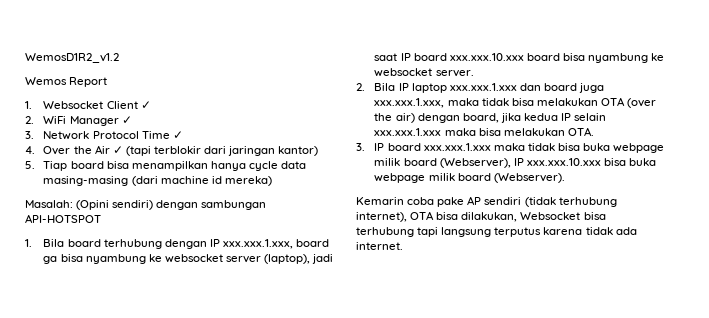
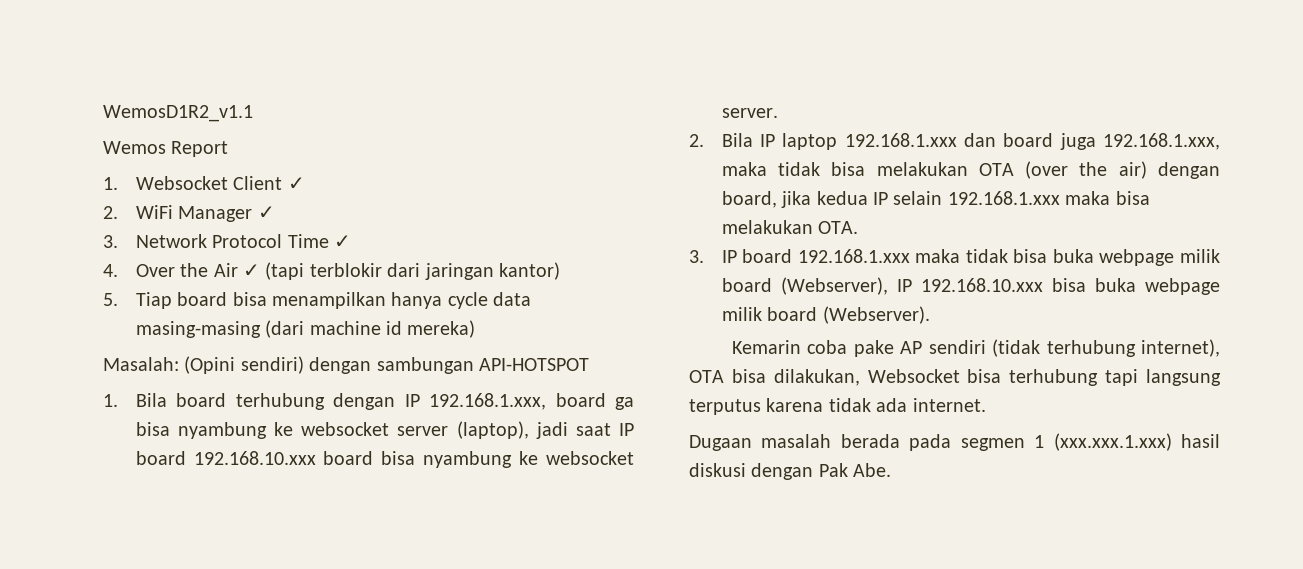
- WemosD1R2_v1.2
+ WemosD1R2_v1.1
- 1. Bila board terhubung dengan IP xxx.xxx.1.xxx, board ga bisa nyambung ke websocket server (laptop), jadi saat IP board xxx.xxx.10.xxx board bisa nyambung ke websocket server.
+ 1. Bila board terhubung dengan IP 192.168.1.xxx, board ga bisa nyambung ke websocket server (laptop), jadi saat IP board 192.168.10.xxx board bisa nyambung ke websocket server.
- 2. Bila IP laptop xxx.xxx.1.xxx dan board juga xxx.xxx.1.xxx, maka tidak bisa melakukan OTA (over the air) dengan board, jika kedua IP selain xxx.xxx.1.xxx maka bisa melakukan OTA.
+ 2. Bila IP laptop 192.168.1.xxx dan board juga 192.168.1.xxx, maka tidak bisa melakukan OTA (over the air) dengan board, jika kedua IP selain 192.168.1.xxx maka bisa melakukan OTA.
- 3. IP board xxx.xxx.1.xxx maka tidak bisa buka webpage milik board (Webserver), IP xxx.xxx.10.xxx bisa buka webpage milik board (Webserver).
+ 3. IP board 192.168.1.xxx maka tidak bisa buka webpage milik board (Webserver), IP 192.168.10.xxx bisa buka webpage milik board (Webserver).
+ Dugaan masalah berada pada segmen 1 (xxx.xxx.1.xxx) hasil diskusi dengan Pak Abe.

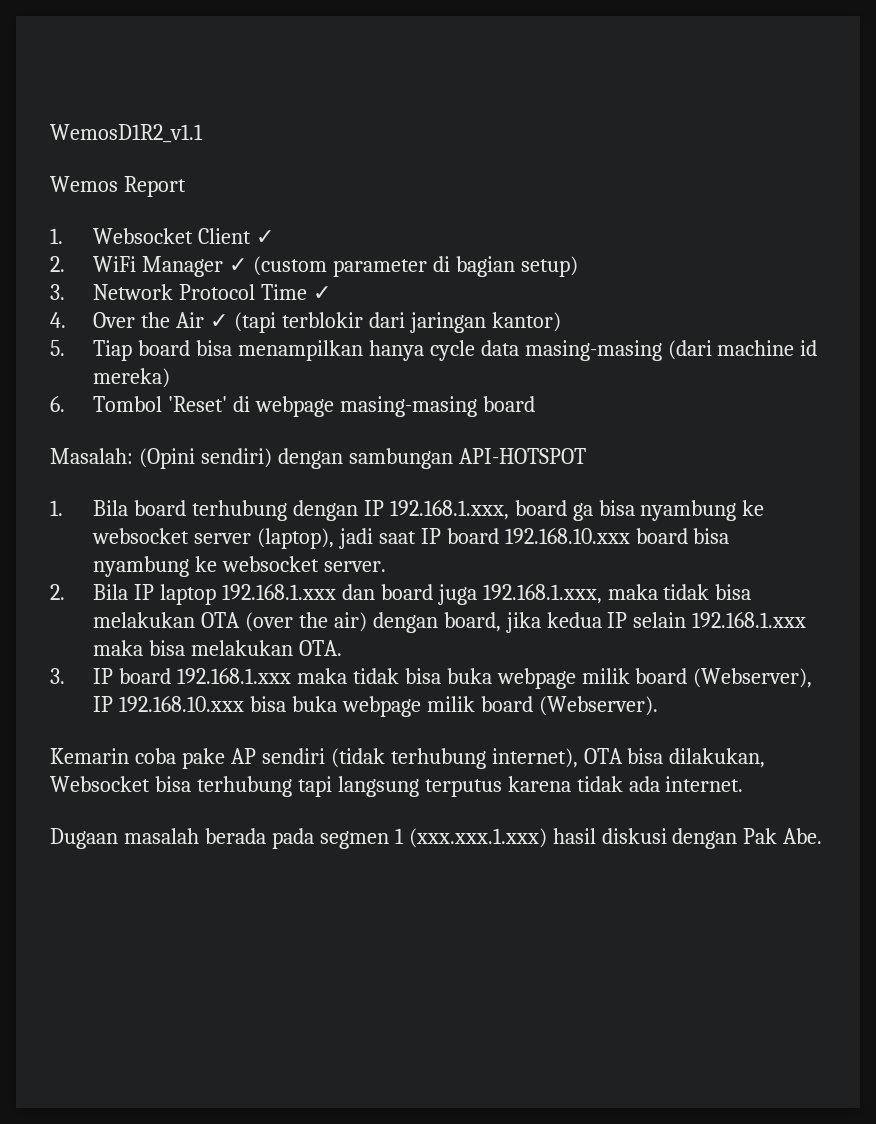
- 2. WiFi Manager ✓
+ 2. WiFi Manager ✓ (custom parameter di bagian setup)
+ 6. Tombol 'Reset' di webpage masing-masing board

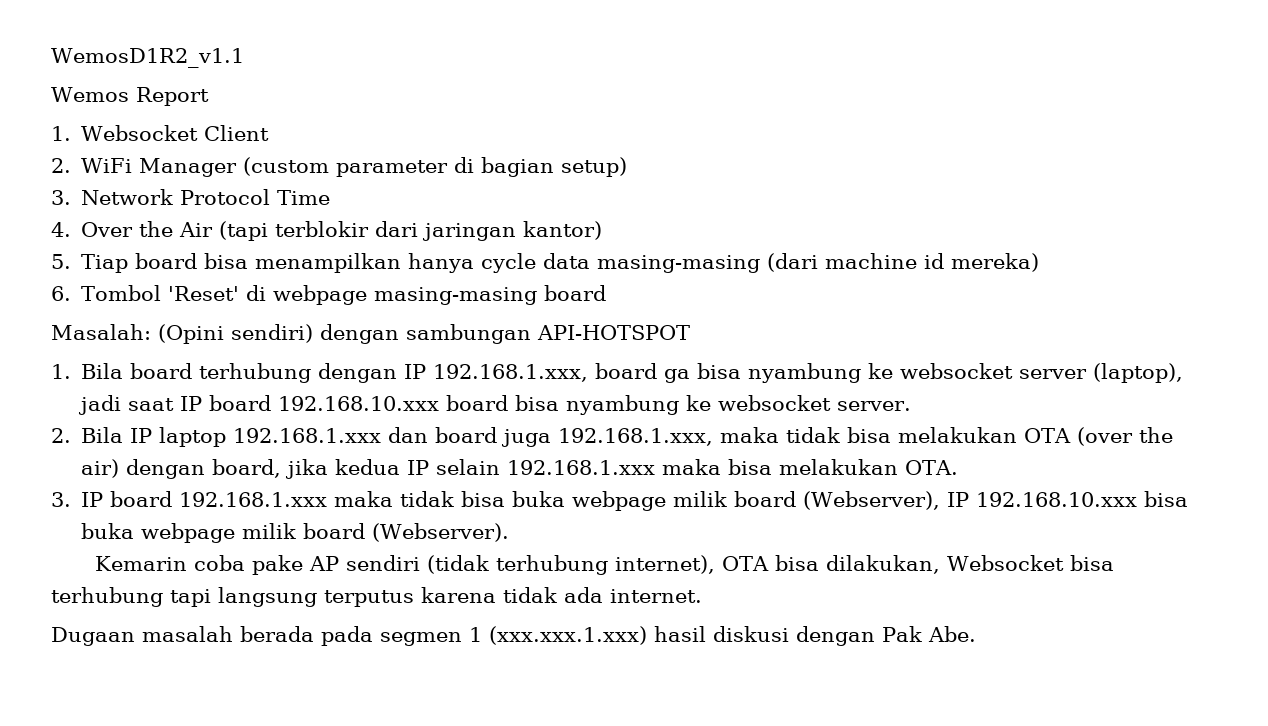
- 1. Websocket Client ✓
+ 1. Websocket Client
- 2. WiFi Manager ✓ (custom parameter di bagian setup)
+ 2. WiFi Manager (custom parameter di bagian setup)
- 3. Network Protocol Time ✓
+ 3. Network Protocol Time
- 4. Over the Air ✓ (tapi terblokir dari jaringan kantor)
+ 4. Over the Air (tapi terblokir dari jaringan kantor)

